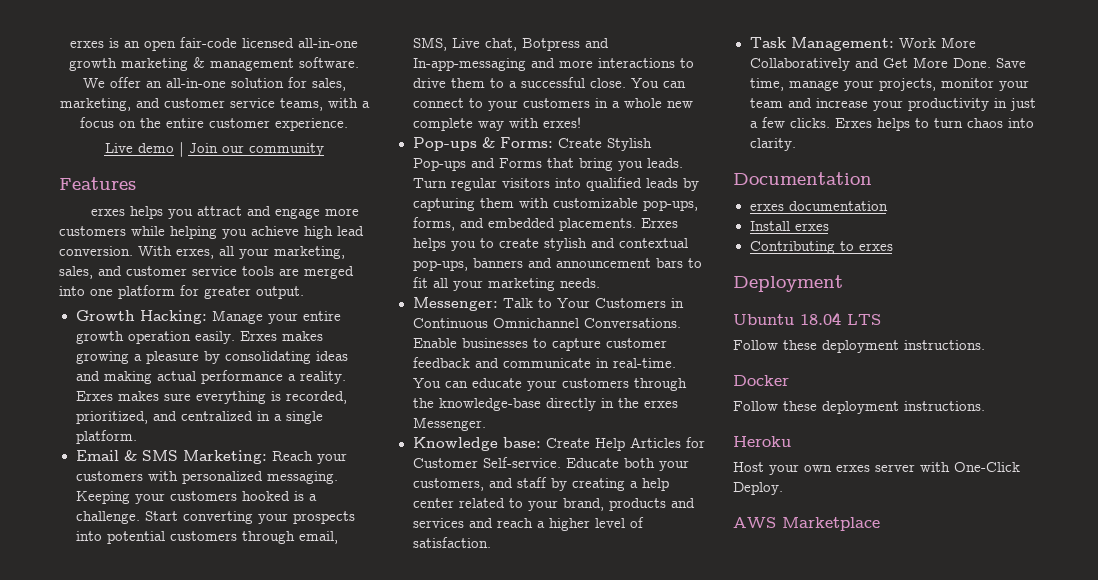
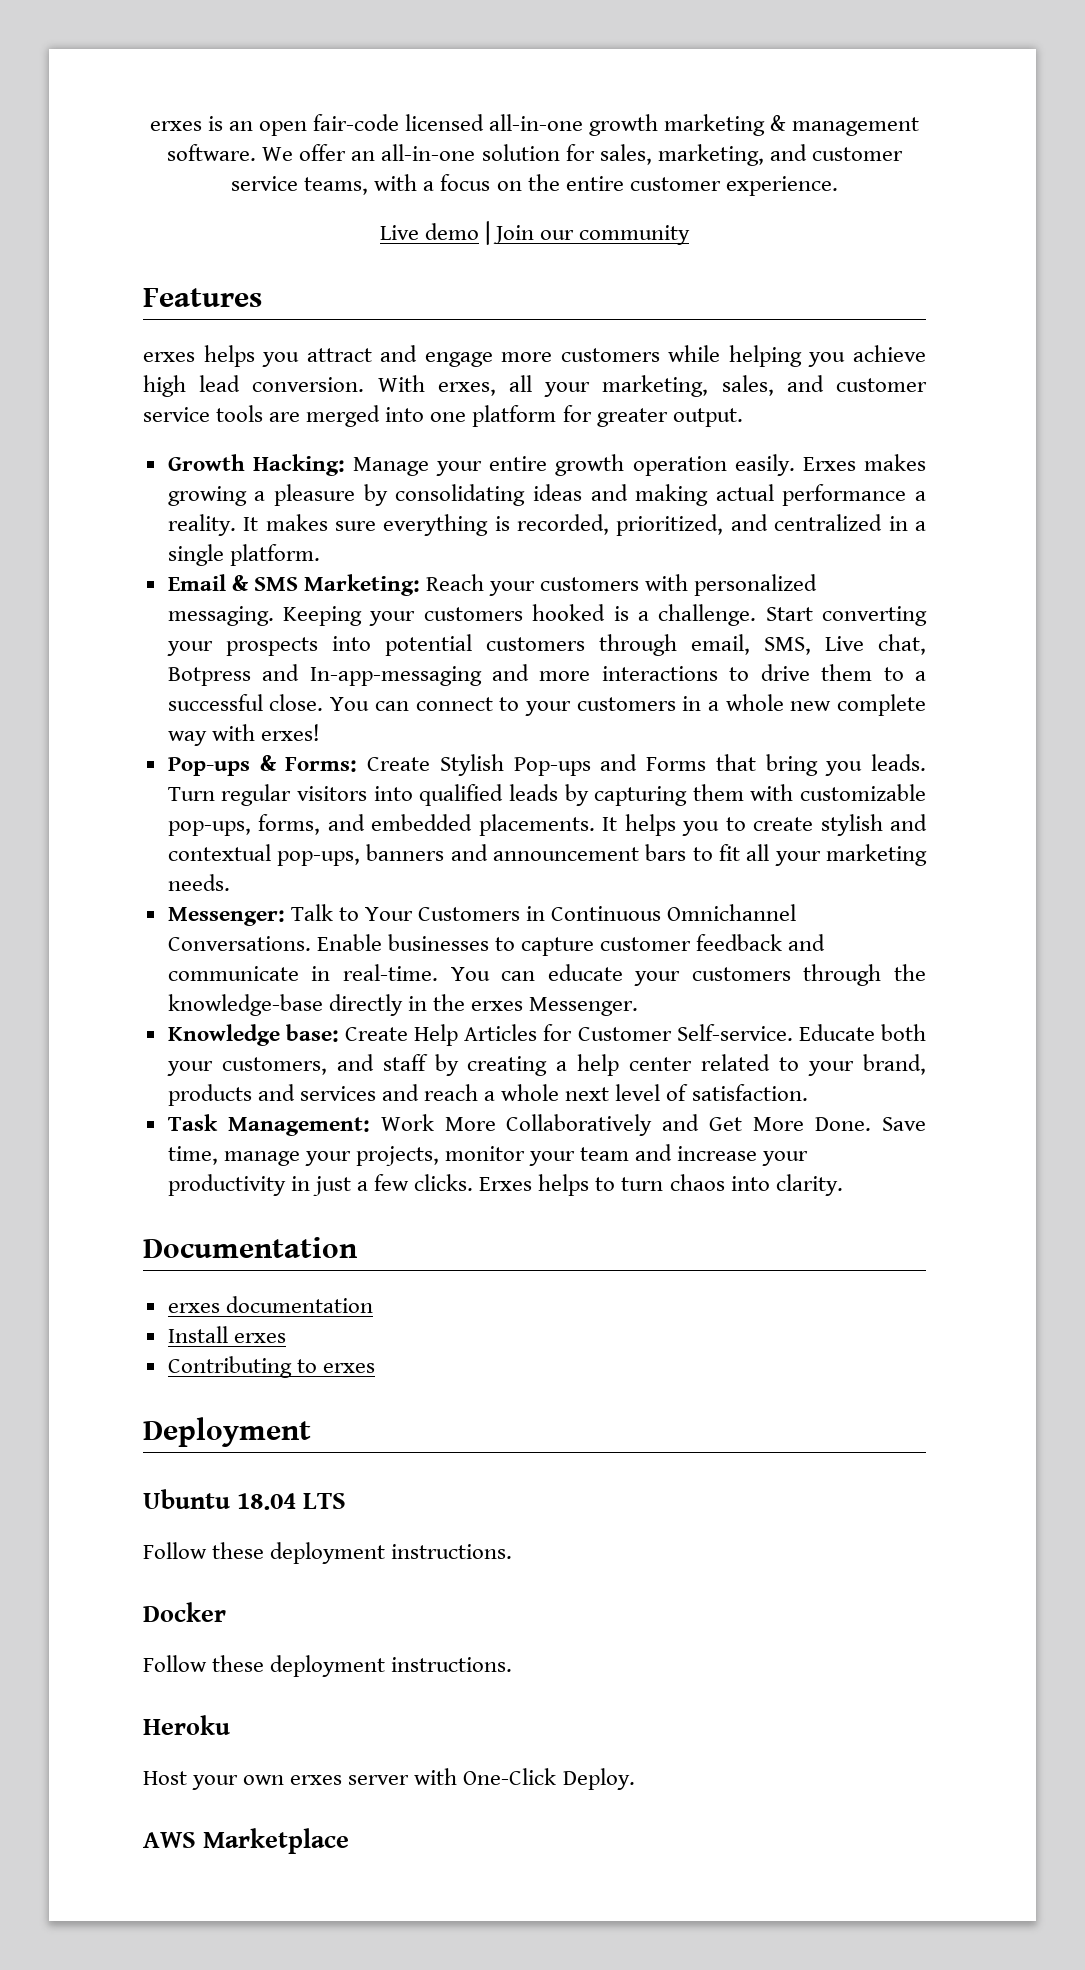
- Erxes makes sure everything is recorded, prioritized, and centralized in a single platform.
+ It makes sure everything is recorded, prioritized, and centralized in a single platform.
- Erxes helps you to create stylish and contextual pop-ups, banners and announcement bars to fit all your marketing needs.
+ It helps you to create stylish and contextual pop-ups, banners and announcement bars to fit all your marketing needs.
- Educate both your customers, and staff by creating a help center related to your brand, products and services and reach a higher level of satisfaction.
+ Educate both your customers, and staff by creating a help center related to your brand, products and services and reach a whole next level of satisfaction.

